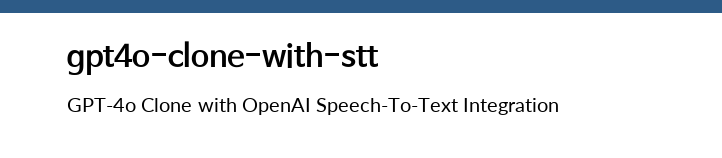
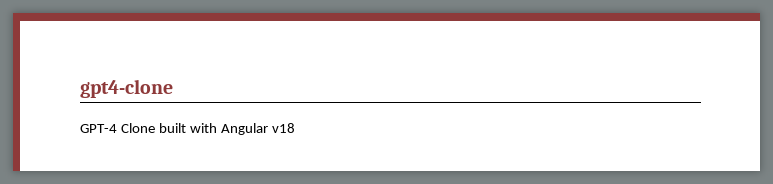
- gpt4o-clone-with-stt
- GPT-4o Clone with OpenAI Speech-To-Text Integration
+ gpt4-clone
+ GPT-4 Clone built with Angular v18

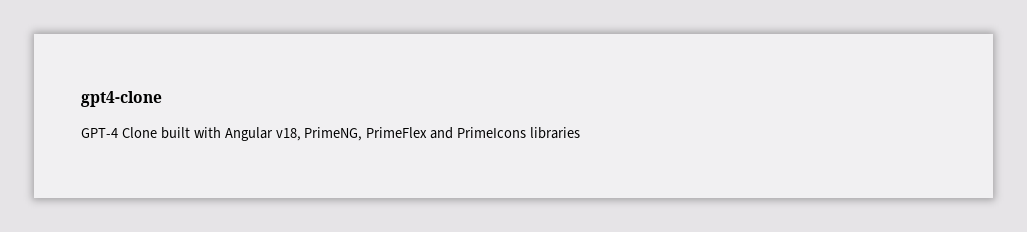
- GPT-4 Clone built with Angular v18
+ GPT-4 Clone built with Angular v18, PrimeNG, PrimeFlex and PrimeIcons libraries

